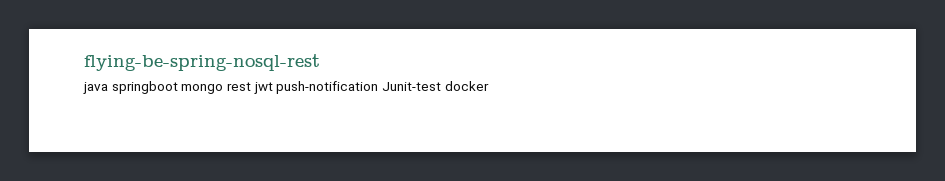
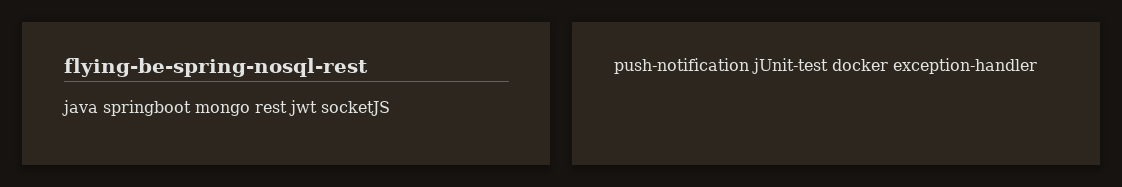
- java springboot mongo rest jwt push-notification Junit-test docker
+ java springboot mongo rest jwt socketJS push-notification jUnit-test docker exception-handler

